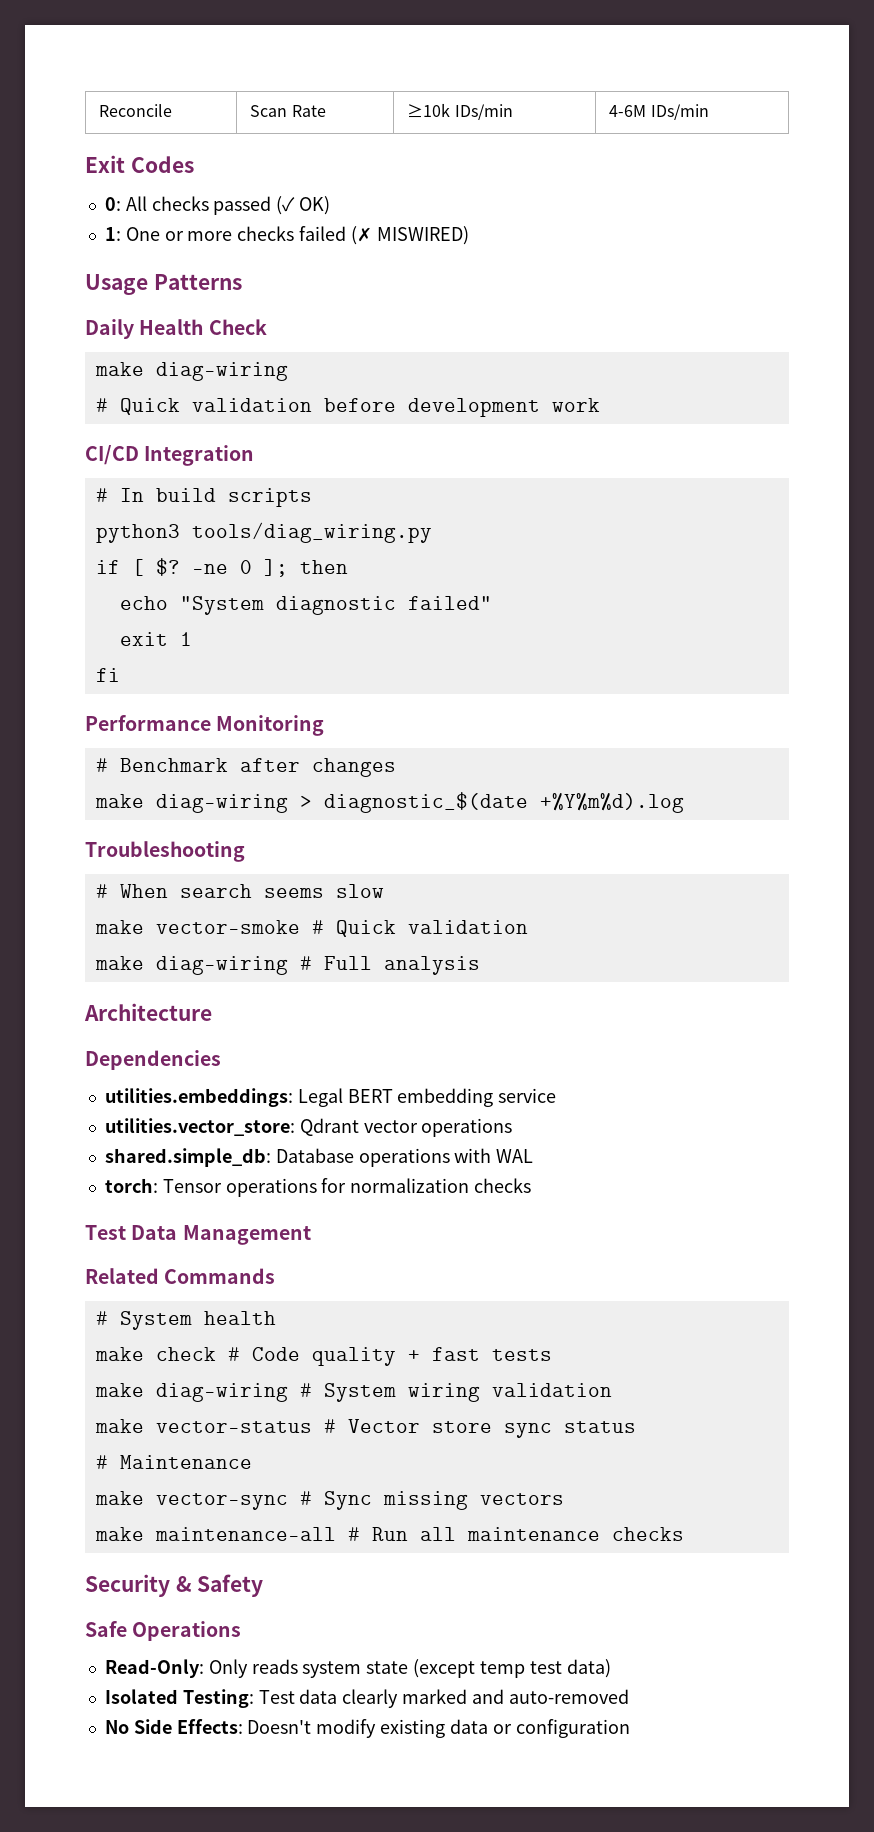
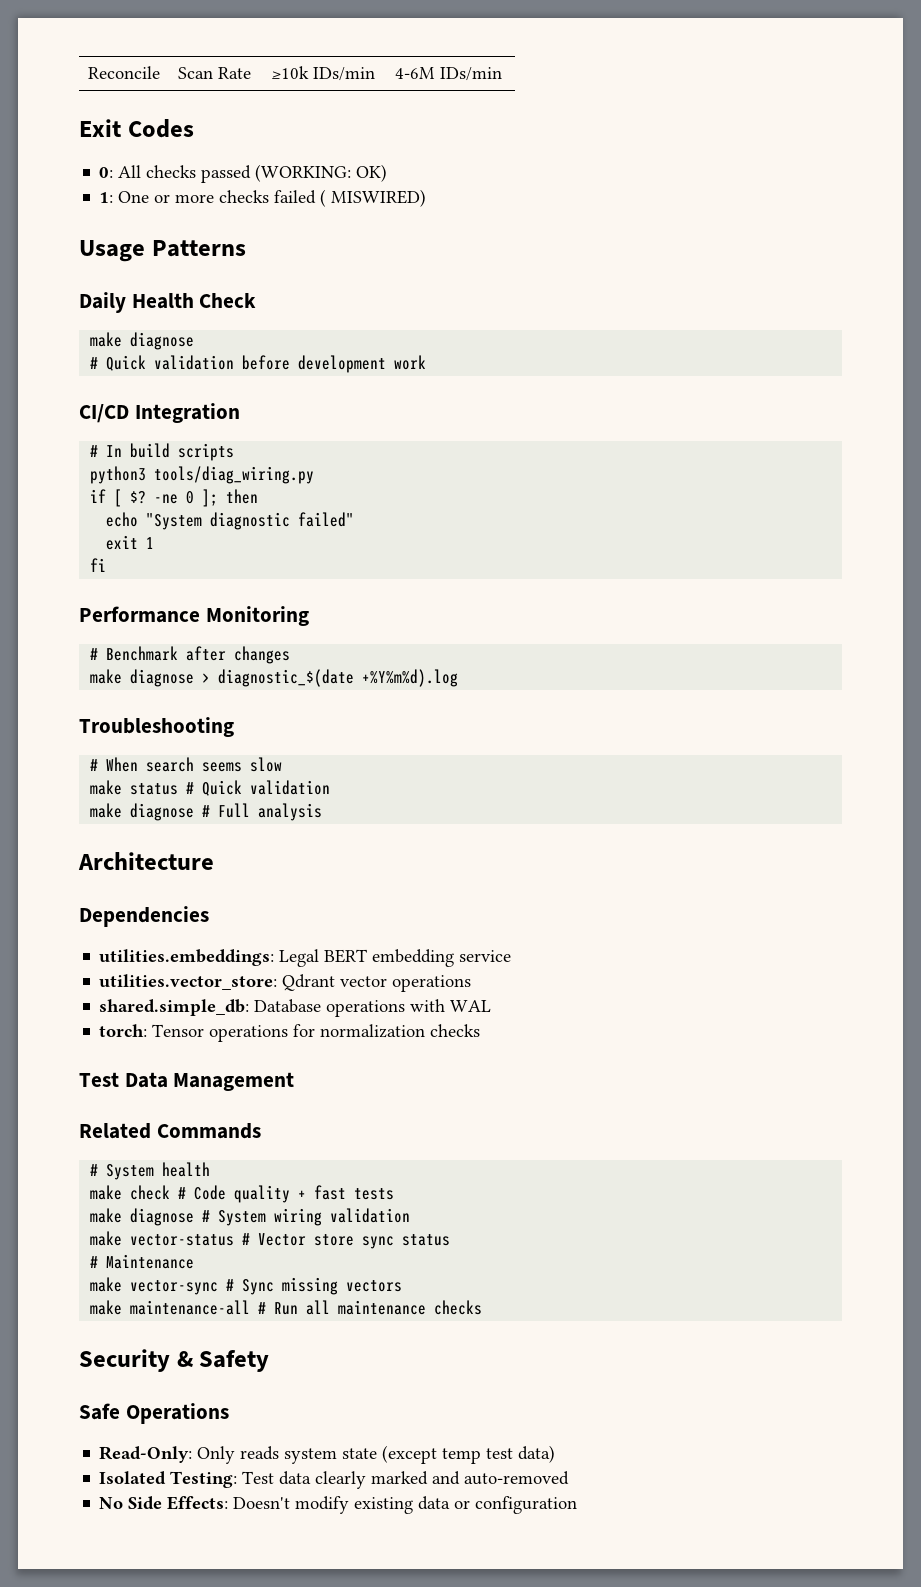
- 0: All checks passed (✓ OK)
+ 0: All checks passed (WORKING: OK)
- 1: One or more checks failed (✗ MISWIRED)
+ 1: One or more checks failed ( MISWIRED)
  Daily Health Check
- make diag-wiring
+ make diagnose
- make diag-wiring > diagnostic_$(date +%Y%m%d).log
+ make diagnose > diagnostic_$(date +%Y%m%d).log
- make vector-smoke # Quick validation
+ make status # Quick validation
- make diag-wiring # Full analysis
+ make diagnose # Full analysis
- make diag-wiring # System wiring validation
+ make diagnose # System wiring validation

